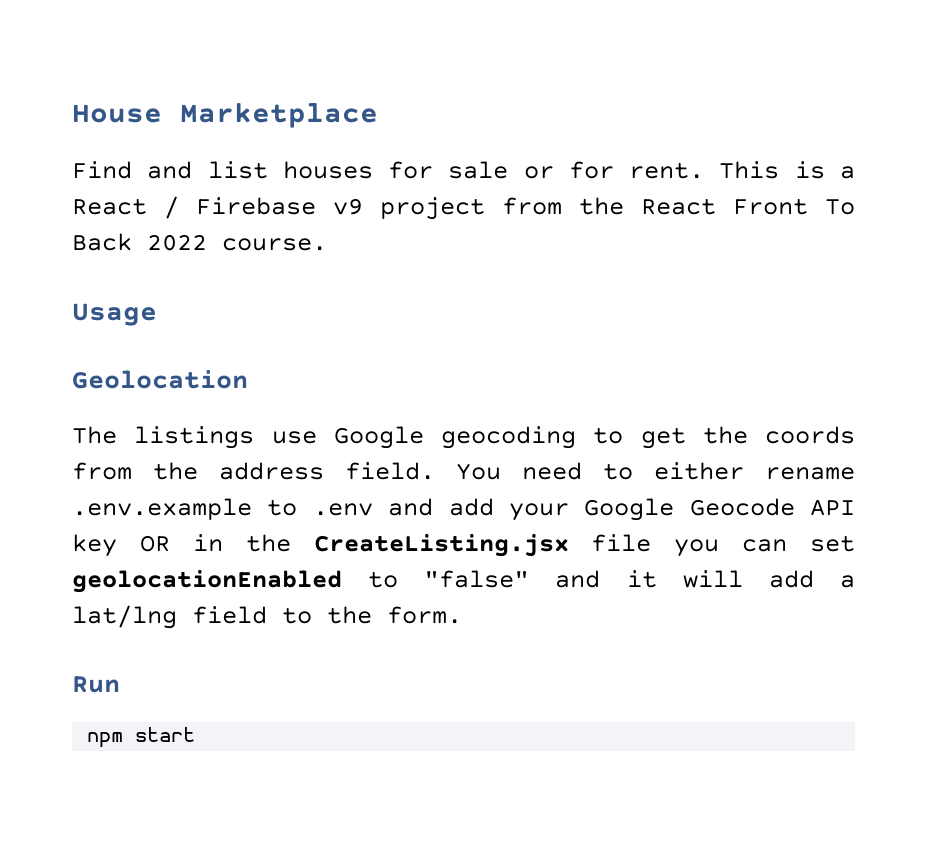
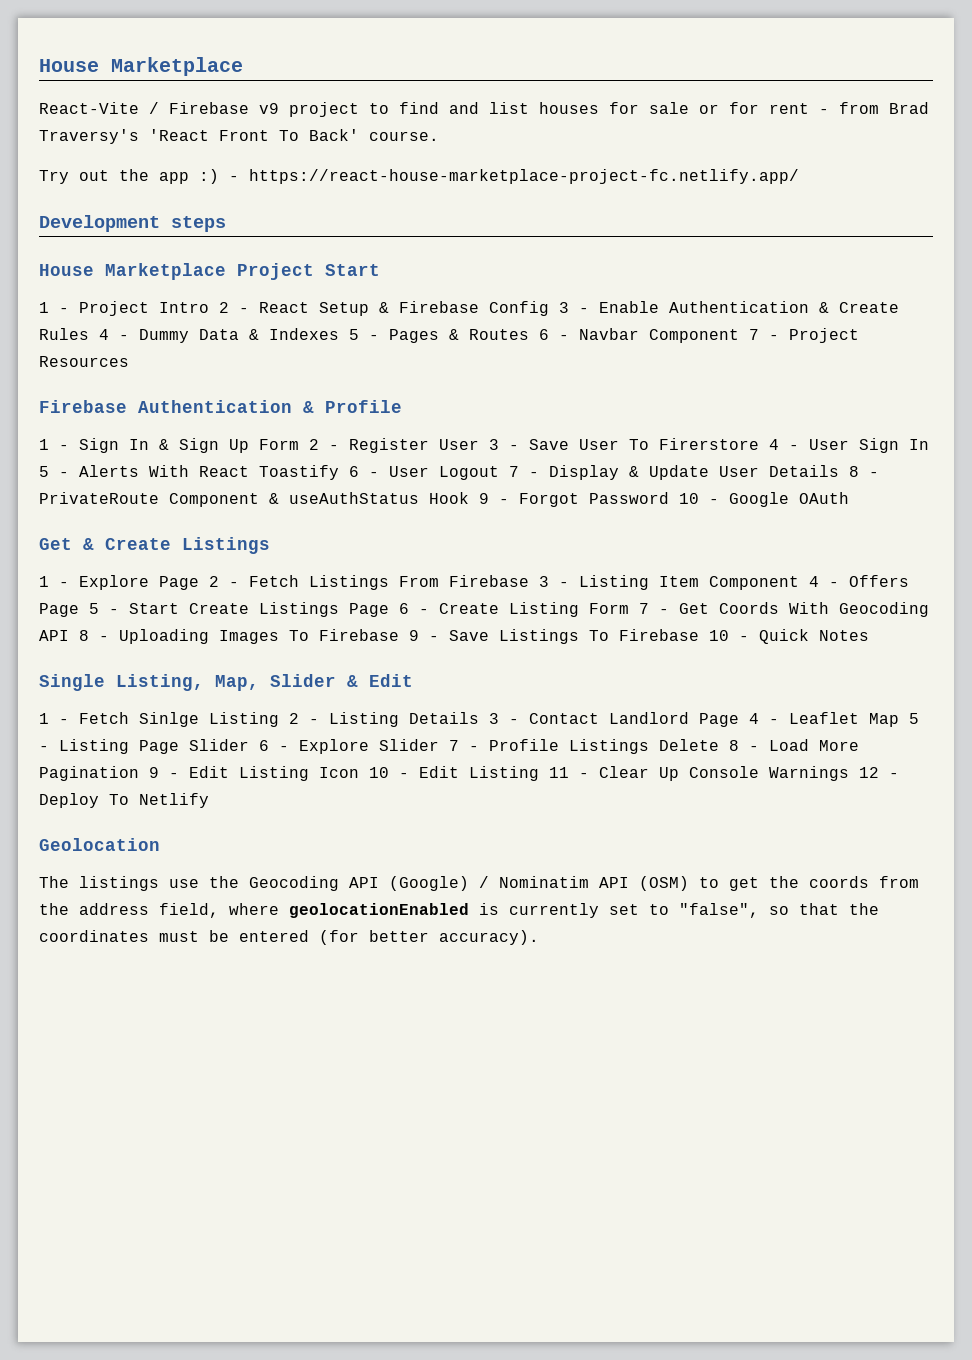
- Find and list houses for sale or for rent. This is a React / Firebase v9 project from the React Front To Back 2022 course.
- Usage
+ React-Vite / Firebase v9 project to find and list houses for sale or for rent - from Brad Traversy's 'React Front To Back' course.
+ Try out the app :) - https://react-house-marketplace-project-fc.netlify.app/
+ Development steps
+ House Marketplace Project Start
+ 1 - Project Intro 2 - React Setup & Firebase Config 3 - Enable Authentication & Create Rules 4 - Dummy Data & Indexes 5 - Pages & Routes 6 - Navbar Component 7 - Project Resources
+ Firebase Authentication & Profile
+ 1 - Sign In & Sign Up Form 2 - Register User 3 - Save User To Firerstore 4 - User Sign In 5 - Alerts With React Toastify 6 - User Logout 7 - Display & Update User Details 8 - PrivateRoute Component & useAuthStatus Hook 9 - Forgot Password 10 - Google OAuth
+ Get & Create Listings
+ 1 - Explore Page 2 - Fetch Listings From Firebase 3 - Listing Item Component 4 - Offers Page 5 - Start Create Listings Page 6 - Create Listing Form 7 - Get Coords With Geocoding API 8 - Uploading Images To Firebase 9 - Save Listings To Firebase 10 - Quick Notes
+ Single Listing, Map, Slider & Edit
+ 1 - Fetch Sinlge Listing 2 - Listing Details 3 - Contact Landlord Page 4 - Leaflet Map 5 - Listing Page Slider 6 - Explore Slider 7 - Profile Listings Delete 8 - Load More Pagination 9 - Edit Listing Icon 10 - Edit Listing 11 - Clear Up Console Warnings 12 - Deploy To Netlify
  Geolocation
- The listings use Google geocoding to get the coords from the address field. You need to either rename .env.example to .env and add your Google Geocode API key OR in the CreateListing.jsx file you can set geolocationEnabled to "false" and it will add a lat/lng field to the form.
- Run
- npm start
+ The listings use the Geocoding API (Google) / Nominatim API (OSM) to get the coords from the address field, where geolocationEnabled is currently set to "false", so that the coordinates must be entered (for better accuracy).

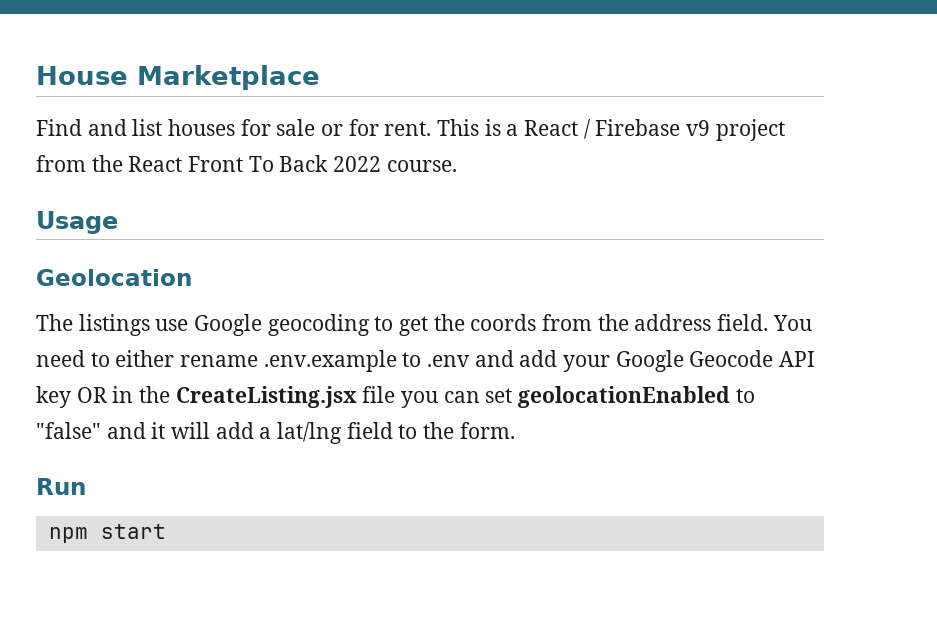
- React-Vite / Firebase v9 project to find and list houses for sale or for rent - from Brad Traversy's 'React Front To Back' course.
- Try out the app :) - https://react-house-marketplace-project-fc.netlify.app/
- Development steps
- House Marketplace Project Start
- 1 - Project Intro 2 - React Setup & Firebase Config 3 - Enable Authentication & Create Rules 4 - Dummy Data & Indexes 5 - Pages & Routes 6 - Navbar Component 7 - Project Resources
- Firebase Authentication & Profile
- 1 - Sign In & Sign Up Form 2 - Register User 3 - Save User To Firerstore 4 - User Sign In 5 - Alerts With React Toastify 6 - User Logout 7 - Display & Update User Details 8 - PrivateRoute Component & useAuthStatus Hook 9 - Forgot Password 10 - Google OAuth
- Get & Create Listings
- 1 - Explore Page 2 - Fetch Listings From Firebase 3 - Listing Item Component 4 - Offers Page 5 - Start Create Listings Page 6 - Create Listing Form 7 - Get Coords With Geocoding API 8 - Uploading Images To Firebase 9 - Save Listings To Firebase 10 - Quick Notes
- Single Listing, Map, Slider & Edit
- 1 - Fetch Sinlge Listing 2 - Listing Details 3 - Contact Landlord Page 4 - Leaflet Map 5 - Listing Page Slider 6 - Explore Slider 7 - Profile Listings Delete 8 - Load More Pagination 9 - Edit Listing Icon 10 - Edit Listing 11 - Clear Up Console Warnings 12 - Deploy To Netlify
+ Find and list houses for sale or for rent. This is a React / Firebase v9 project from the React Front To Back 2022 course.
+ Usage
  Geolocation
- The listings use the Geocoding API (Google) / Nominatim API (OSM) to get the coords from the address field, where geolocationEnabled is currently set to "false", so that the coordinates must be entered (for better accuracy).
+ The listings use Google geocoding to get the coords from the address field. You need to either rename .env.example to .env and add your Google Geocode API key OR in the CreateListing.jsx file you can set geolocationEnabled to "false" and it will add a lat/lng field to the form.
+ Run
+ npm start

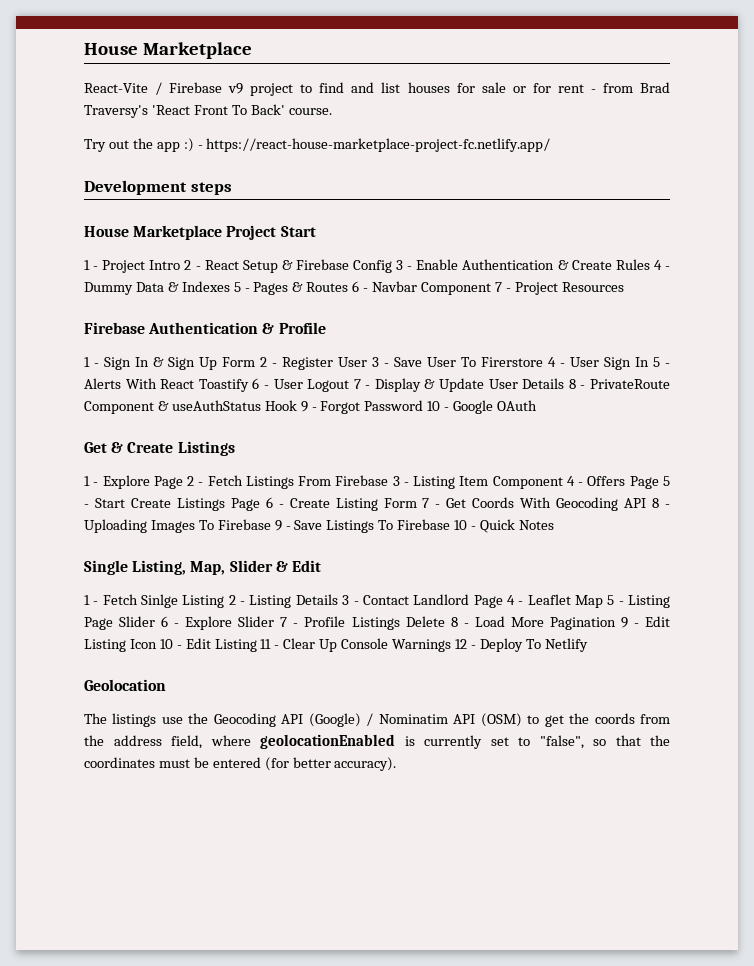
- Find and list houses for sale or for rent. This is a React / Firebase v9 project from the React Front To Back 2022 course.
- Usage
+ React-Vite / Firebase v9 project to find and list houses for sale or for rent - from Brad Traversy's 'React Front To Back' course.
+ Try out the app :) - https://react-house-marketplace-project-fc.netlify.app/
+ Development steps
+ House Marketplace Project Start
+ 1 - Project Intro 2 - React Setup & Firebase Config 3 - Enable Authentication & Create Rules 4 - Dummy Data & Indexes 5 - Pages & Routes 6 - Navbar Component 7 - Project Resources
+ Firebase Authentication & Profile
+ 1 - Sign In & Sign Up Form 2 - Register User 3 - Save User To Firerstore 4 - User Sign In 5 - Alerts With React Toastify 6 - User Logout 7 - Display & Update User Details 8 - PrivateRoute Component & useAuthStatus Hook 9 - Forgot Password 10 - Google OAuth
+ Get & Create Listings
+ 1 - Explore Page 2 - Fetch Listings From Firebase 3 - Listing Item Component 4 - Offers Page 5 - Start Create Listings Page 6 - Create Listing Form 7 - Get Coords With Geocoding API 8 - Uploading Images To Firebase 9 - Save Listings To Firebase 10 - Quick Notes
+ Single Listing, Map, Slider & Edit
+ 1 - Fetch Sinlge Listing 2 - Listing Details 3 - Contact Landlord Page 4 - Leaflet Map 5 - Listing Page Slider 6 - Explore Slider 7 - Profile Listings Delete 8 - Load More Pagination 9 - Edit Listing Icon 10 - Edit Listing 11 - Clear Up Console Warnings 12 - Deploy To Netlify
  Geolocation
- The listings use Google geocoding to get the coords from the address field. You need to either rename .env.example to .env and add your Google Geocode API key OR in the CreateListing.jsx file you can set geolocationEnabled to "false" and it will add a lat/lng field to the form.
- Run
- npm start
+ The listings use the Geocoding API (Google) / Nominatim API (OSM) to get the coords from the address field, where geolocationEnabled is currently set to "false", so that the coordinates must be entered (for better accuracy).

